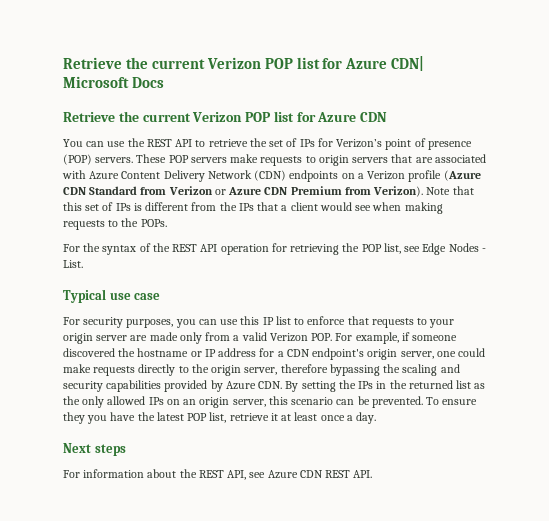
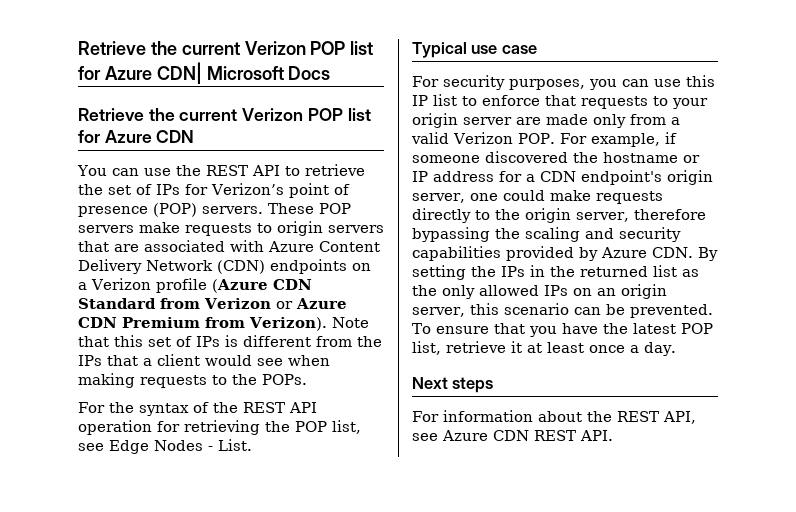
- To ensure they you have the latest POP list, retrieve it at least once a day.
+ To ensure that you have the latest POP list, retrieve it at least once a day.

